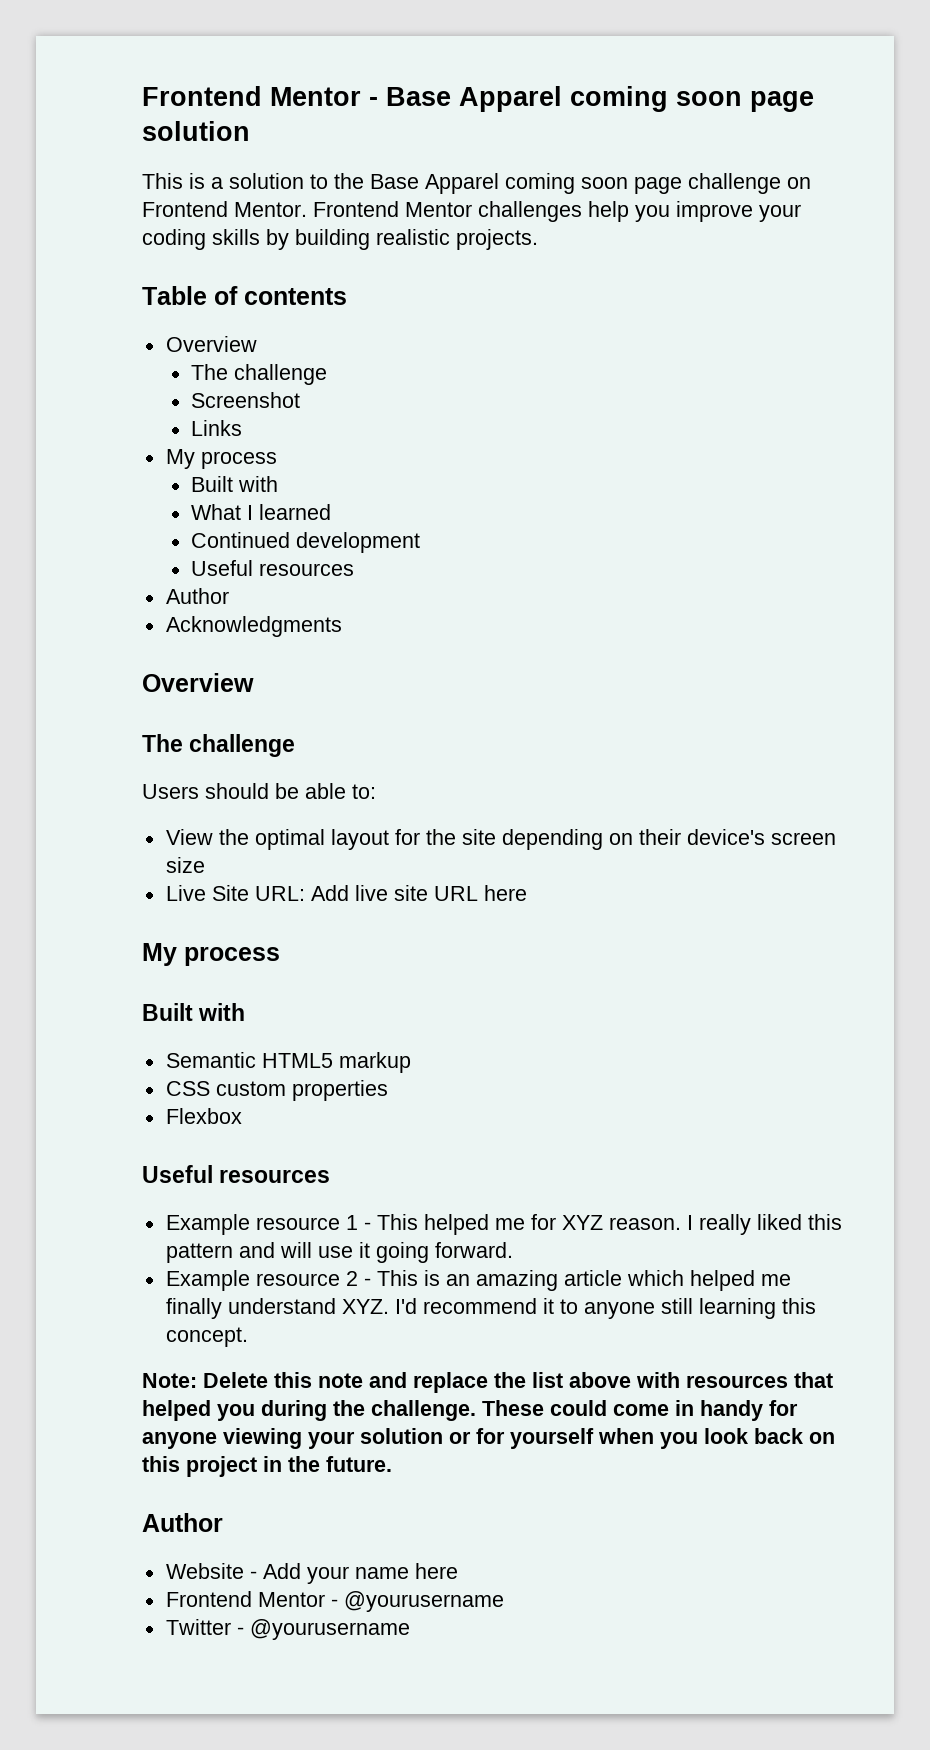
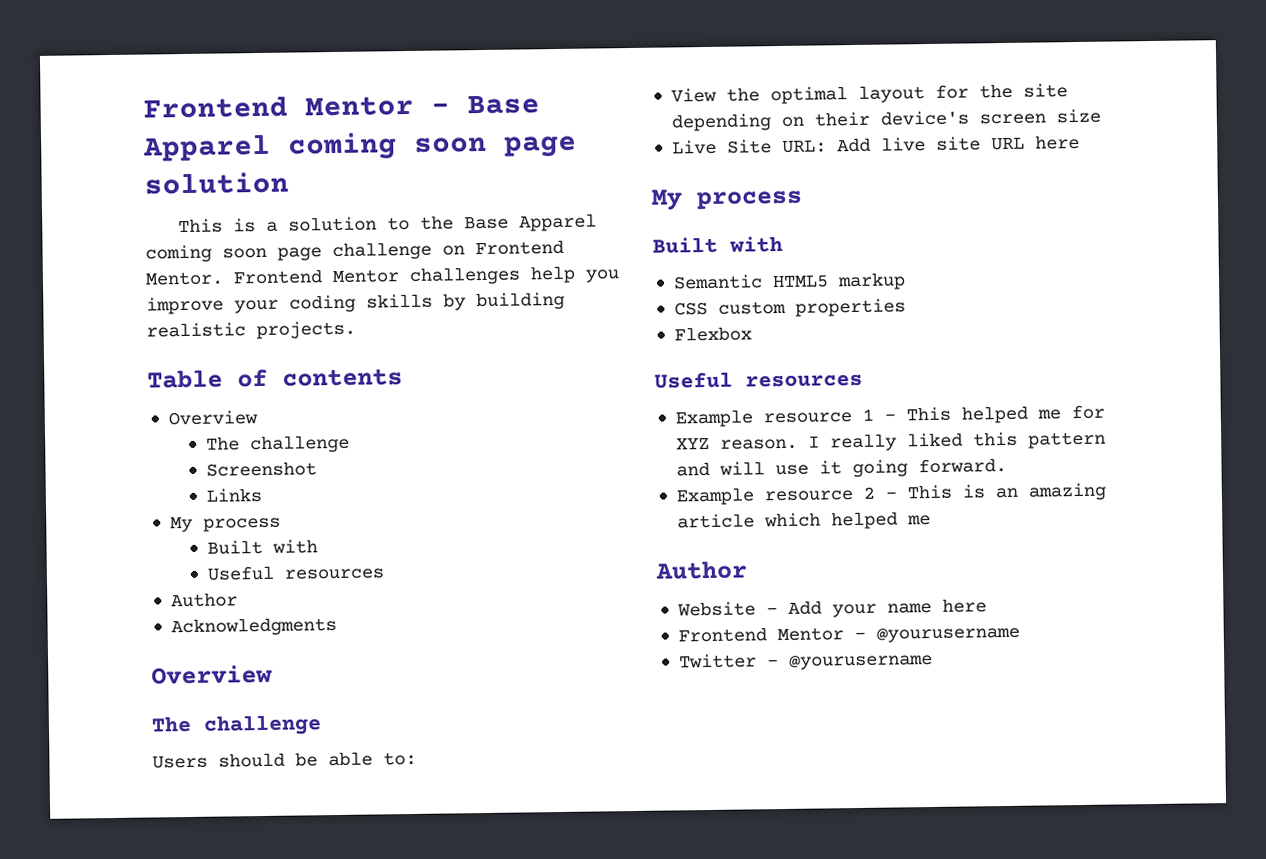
- What I learned
- Continued development
- Example resource 2 - This is an amazing article which helped me finally understand XYZ. I'd recommend it to anyone still learning this concept.
- Note: Delete this note and replace the list above with resources that helped you during the challenge. These could come in handy for anyone viewing your solution or for yourself when you look back on this project in the future.
+ Example resource 2 - This is an amazing article which helped me

